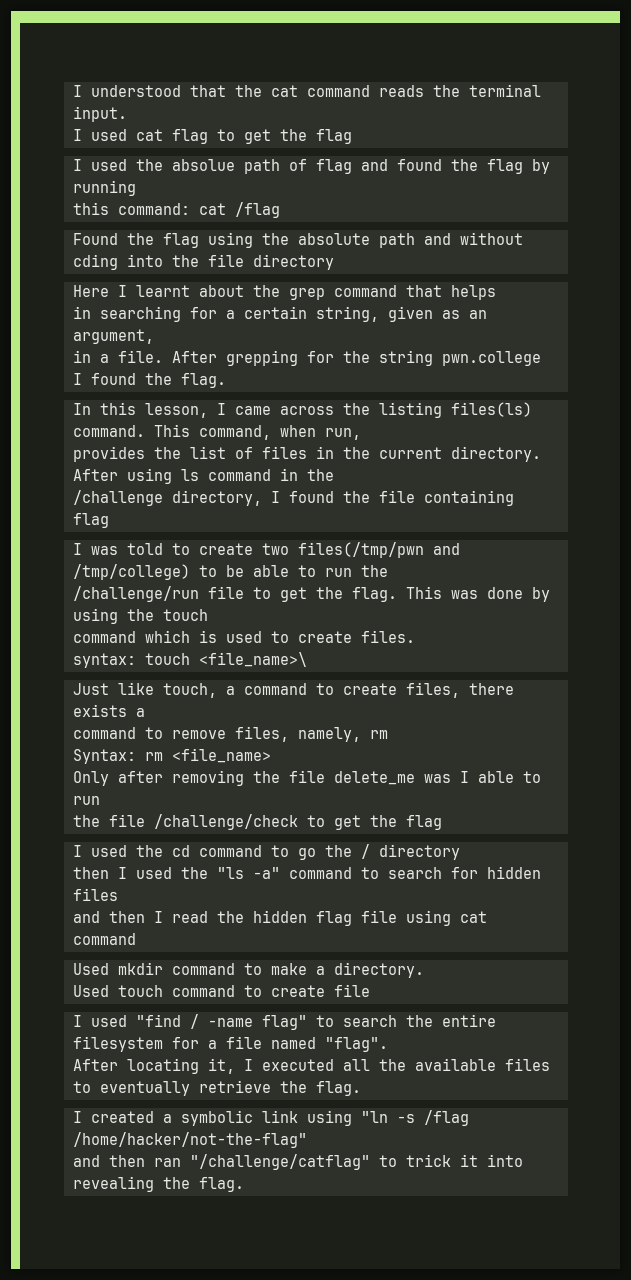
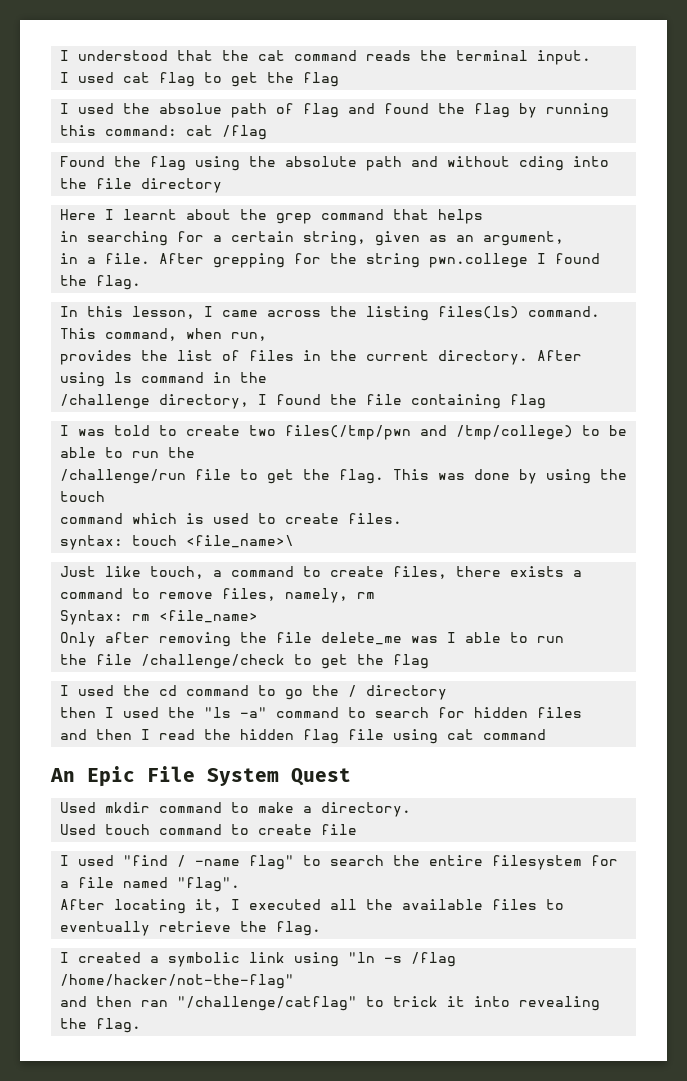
+ An Epic File System Quest

